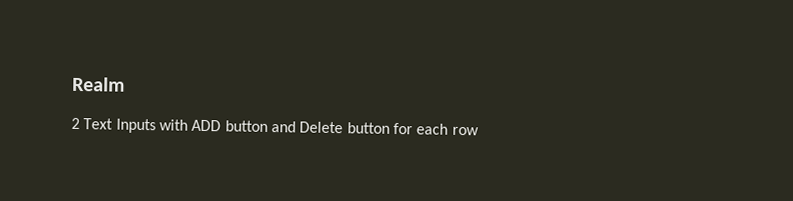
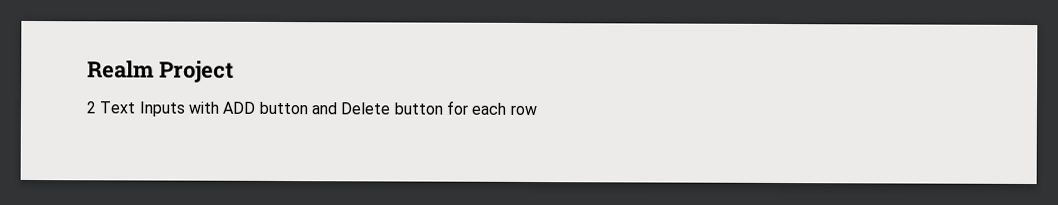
- Realm
+ Realm Project

